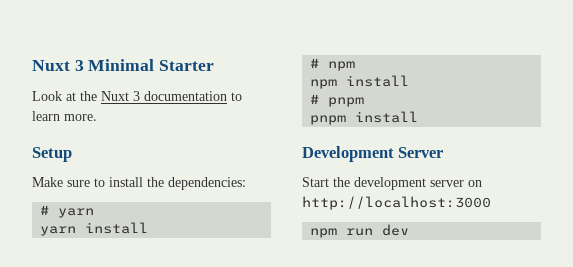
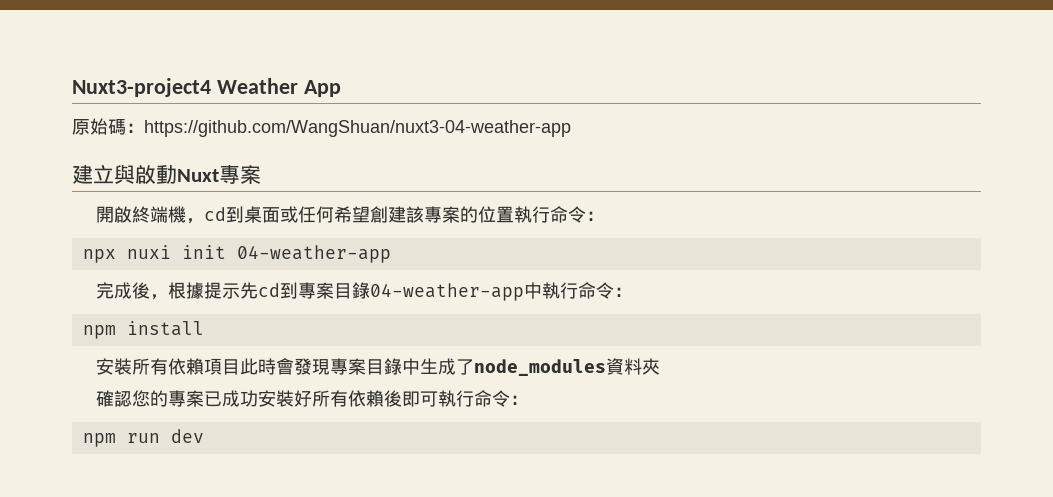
- Nuxt 3 Minimal Starter
- Look at the Nuxt 3 documentation to learn more.
- Setup
- Make sure to install the dependencies:
- # yarn
- yarn install
- # npm
+ Nuxt3-project4 Weather App
+ 原始碼：https://github.com/WangShuan/nuxt3-04-weather-app
+ 建立與啟動Nuxt專案
+ 開啟終端機，cd到桌面或任何希望創建該專案的位置執行命令：
+ npx nuxi init 04-weather-app
+ 完成後，根據提示先cd到專案目錄04-weather-app中執行命令：
  npm install
- # pnpm
- pnpm install
- Development Server
- Start the development server on http://localhost:3000
+ 安裝所有依賴項目此時會發現專案目錄中生成了node_modules資料夾
+ 確認您的專案已成功安裝好所有依賴後即可執行命令：

